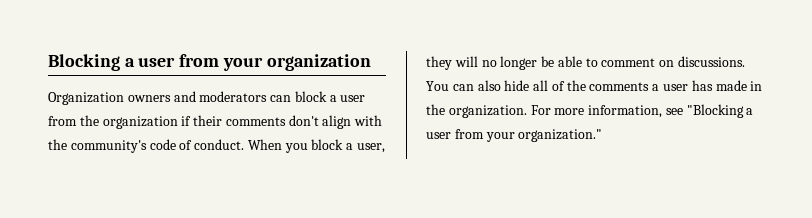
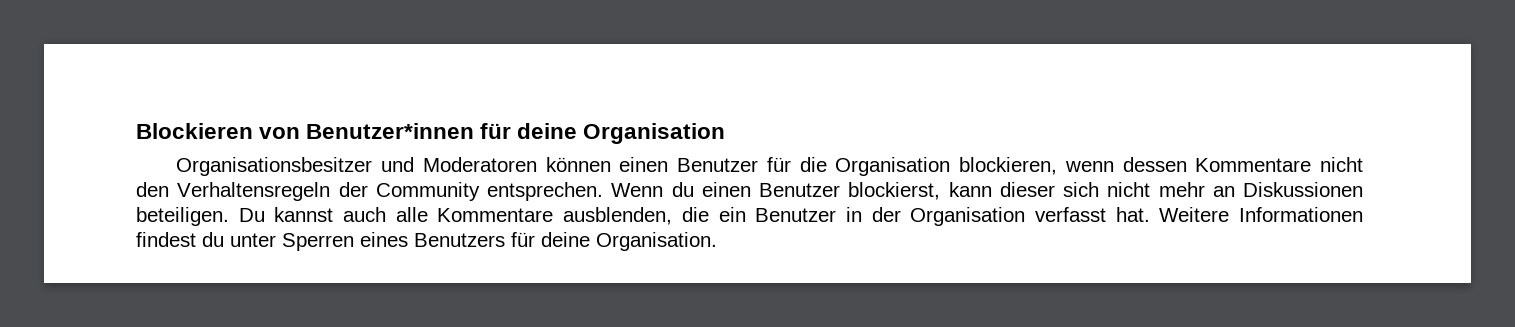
- Blocking a user from your organization
- Organization owners and moderators can block a user from the organization if their comments don't align with the community's code of conduct. When you block a user, they will no longer be able to comment on discussions. You can also hide all of the comments a user has made in the organization. For more information, see "Blocking a user from your organization."
+ Blockieren von Benutzer*innen für deine Organisation
+ Organisationsbesitzer und Moderatoren können einen Benutzer für die Organisation blockieren, wenn dessen Kommentare nicht den Verhaltensregeln der Community entsprechen. Wenn du einen Benutzer blockierst, kann dieser sich nicht mehr an Diskussionen beteiligen. Du kannst auch alle Kommentare ausblenden, die ein Benutzer in der Organisation verfasst hat. Weitere Informationen findest du unter Sperren eines Benutzers für deine Organisation.

